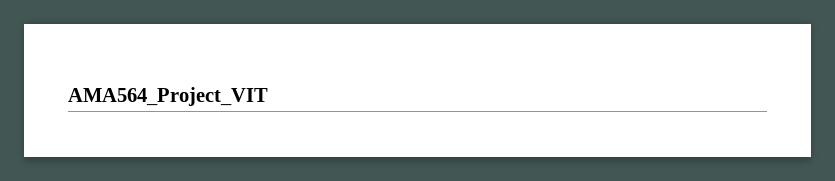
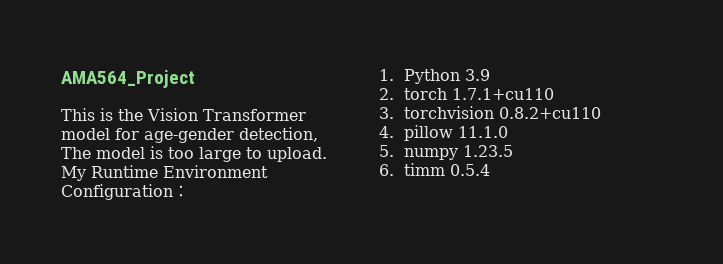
- AMA564_Project_VIT
+ AMA564_Project
+ This is the Vision Transformer model for age-gender detection, The model is too large to upload. My Runtime Environment Configuration：
+ 1. Python 3.9
+ 2. torch 1.7.1+cu110
+ 3. torchvision 0.8.2+cu110
+ 4. pillow 11.1.0
+ 5. numpy 1.23.5
+ 6. timm 0.5.4

